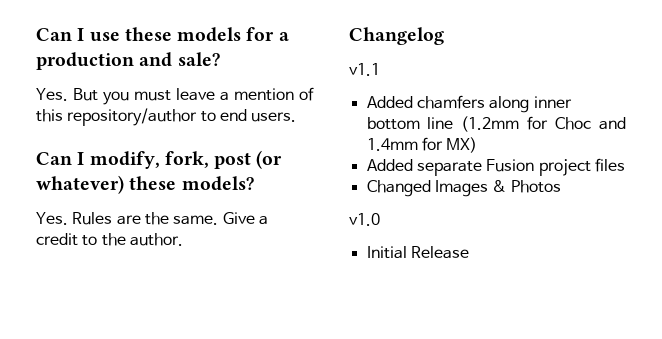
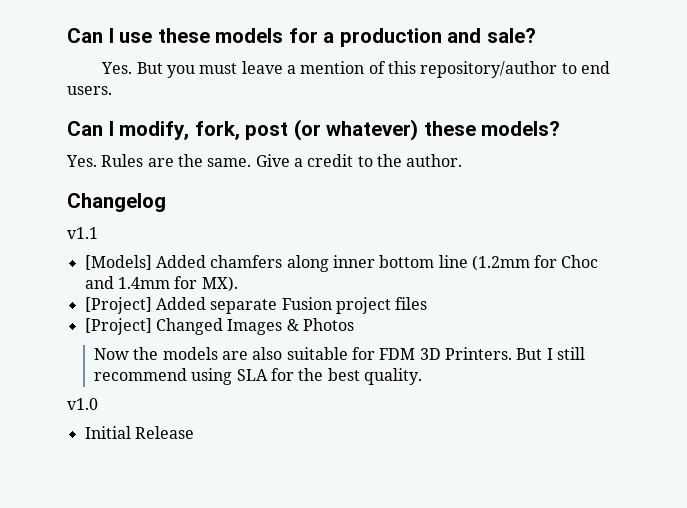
- Added chamfers along inner bottom line (1.2mm for Choc and 1.4mm for MX)
- Added separate Fusion project files
+ [Models] Added chamfers along inner bottom line (1.2mm for Choc and 1.4mm for MX).
+ [Project] Added separate Fusion project files
- Changed Images & Photos
+ [Project] Changed Images & Photos
+ Now the models are also suitable for FDM 3D Printers. But I still recommend using SLA for the best quality.

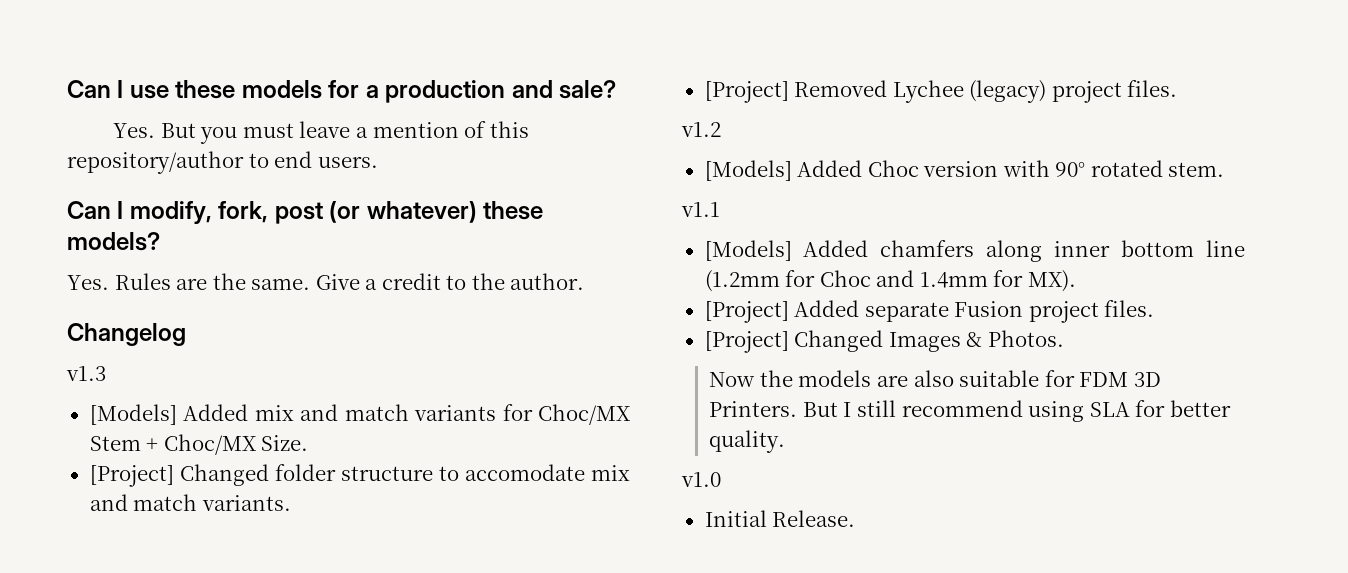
+ v1.3
+ [Models] Added mix and match variants for Choc/MX Stem + Choc/MX Size.
+ [Project] Changed folder structure to accomodate mix and match variants.
+ [Project] Removed Lychee (legacy) project files.
+ v1.2
+ [Models] Added Choc version with 90° rotated stem.
- [Project] Added separate Fusion project files
+ [Project] Added separate Fusion project files.
- [Project] Changed Images & Photos
+ [Project] Changed Images & Photos.
- But I still recommend using SLA for the best quality.
+ But I still recommend using SLA for better quality.
- Initial Release
+ Initial Release.

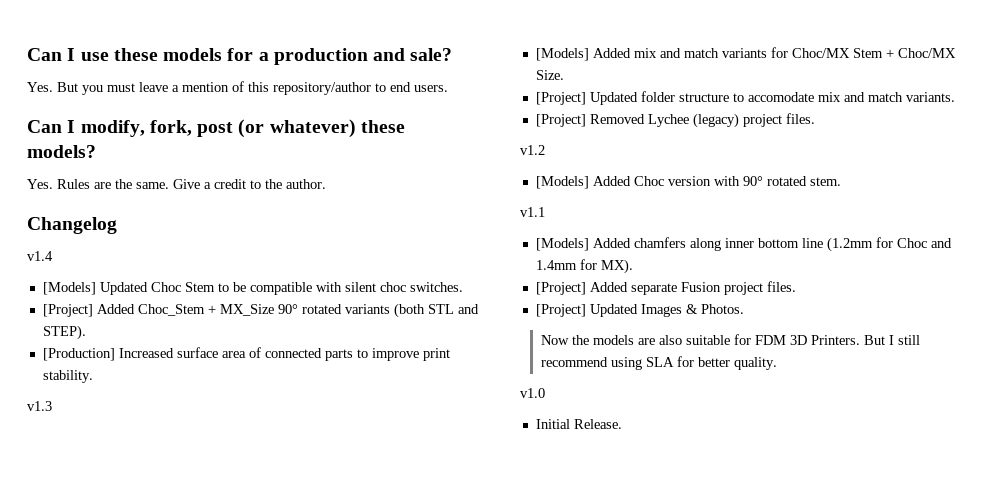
+ v1.4
+ [Models] Updated Choc Stem to be compatible with silent choc switches.
+ [Project] Added Choc_Stem + MX_Size 90° rotated variants (both STL and STEP).
+ [Production] Increased surface area of connected parts to improve print stability.
- [Project] Changed folder structure to accomodate mix and match variants.
+ [Project] Updated folder structure to accomodate mix and match variants.
- [Project] Changed Images & Photos.
+ [Project] Updated Images & Photos.

